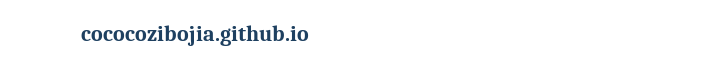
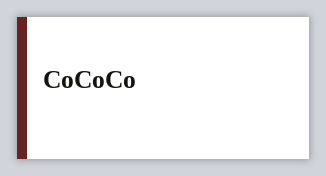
- cococozibojia.github.io
+ CoCoCo

